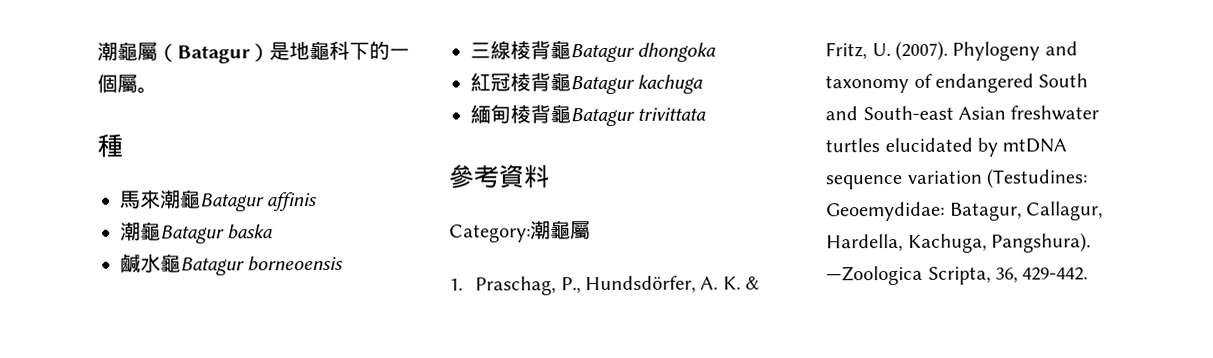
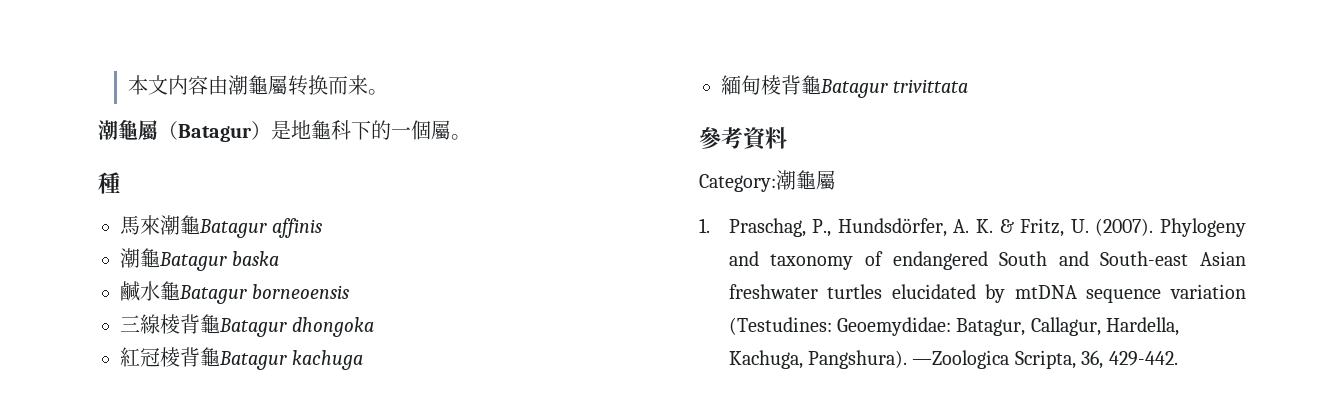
+ 本文内容由潮龜屬转换而来。

